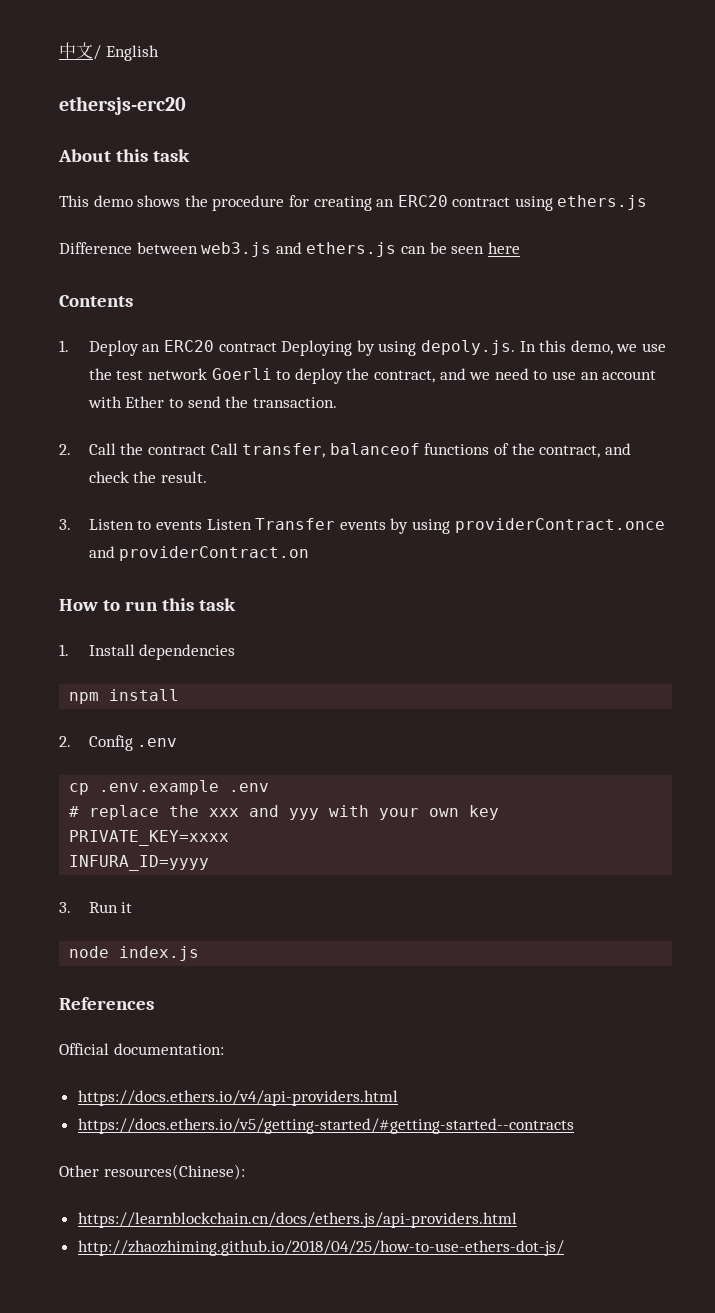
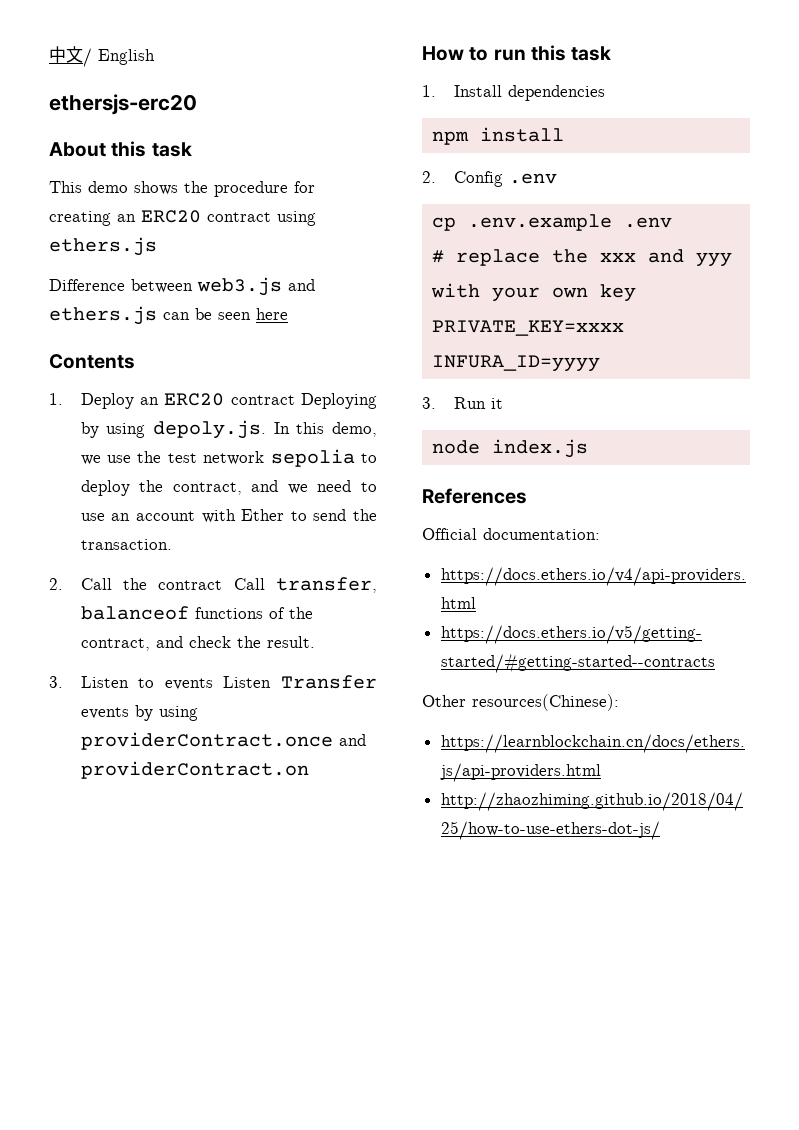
- 1. Deploy an ERC20 contract Deploying by using depoly.js. In this demo, we use the test network Goerli to deploy the contract, and we need to use an account with Ether to send the transaction.
+ 1. Deploy an ERC20 contract Deploying by using depoly.js. In this demo, we use the test network sepolia to deploy the contract, and we need to use an account with Ether to send the transaction.

